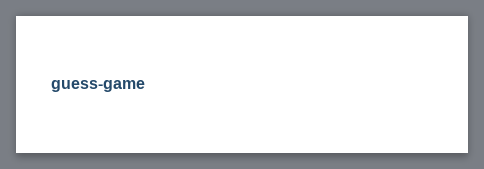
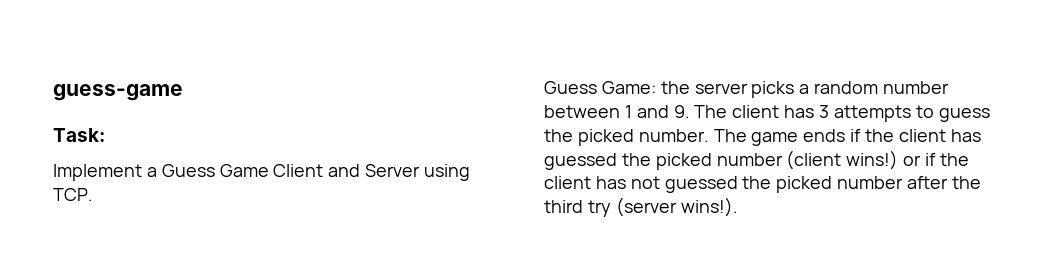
+ Task:
+ Implement a Guess Game Client and Server using TCP.
+ Guess Game: the server picks a random number between 1 and 9. The client has 3 attempts to guess the picked number. The game ends if the client has guessed the picked number (client wins!) or if the client has not guessed the picked number after the third try (server wins!).

